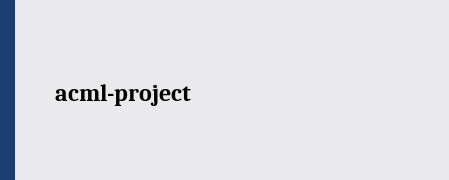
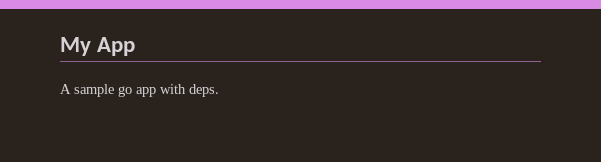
- acml-project
+ My App
+ A sample go app with deps.

